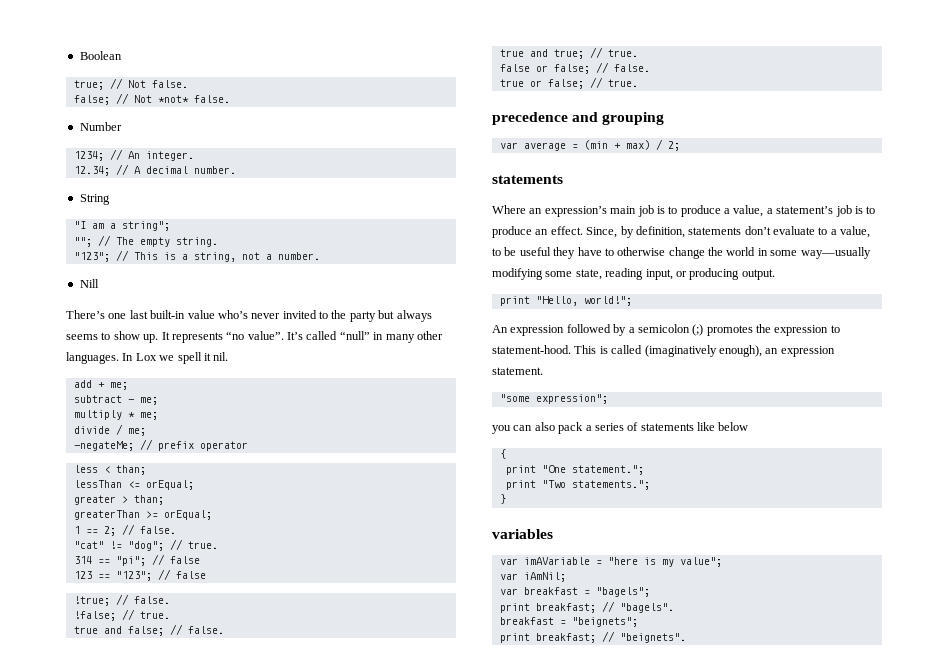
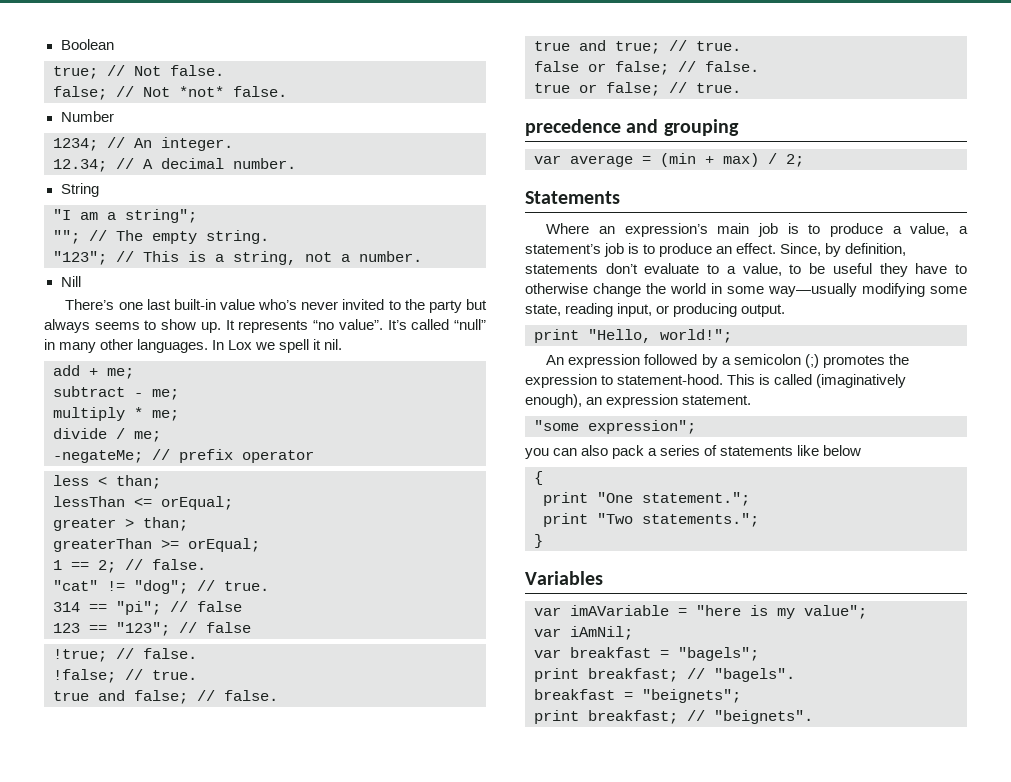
  var average = (min + max) / 2;
- statements
+ Statements
- variables
+ Variables

